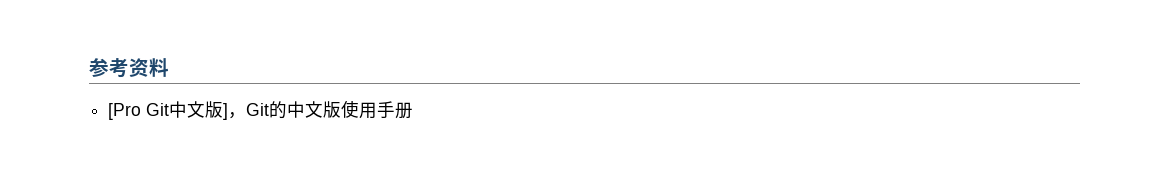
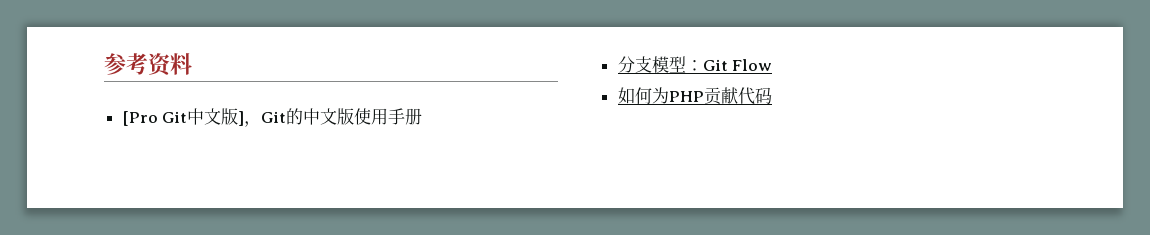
+ 分支模型：Git Flow
+ 如何为PHP贡献代码

